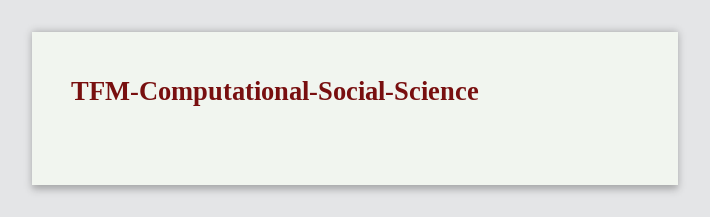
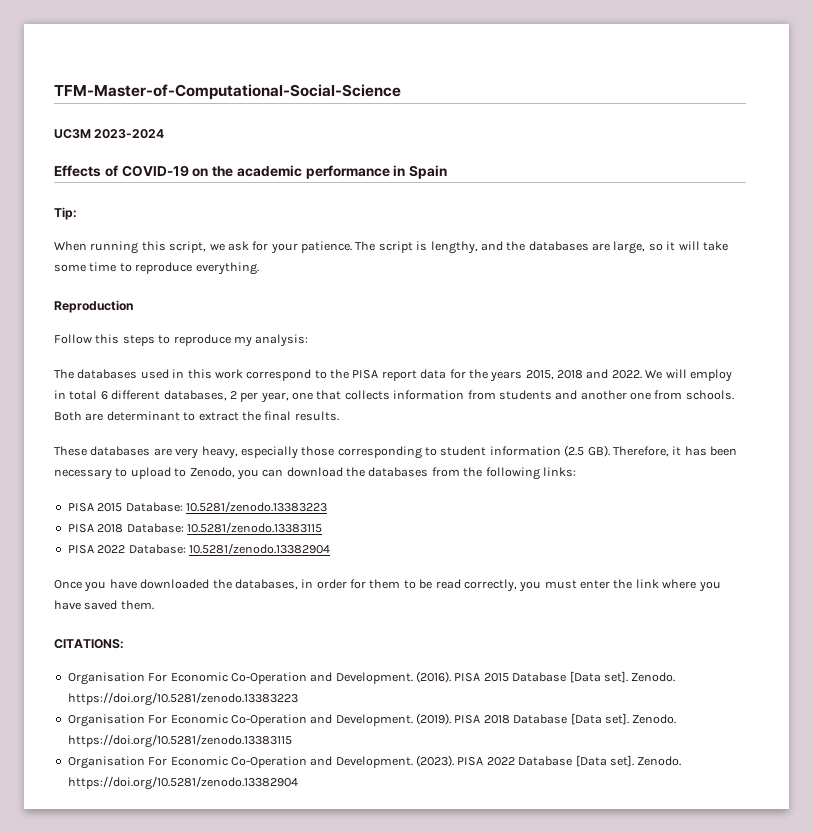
- TFM-Computational-Social-Science
+ TFM-Master-of-Computational-Social-Science
+ UC3M 2023-2024
+ Effects of COVID-19 on the academic performance in Spain
+ Tip:
+ When running this script, we ask for your patience. The script is lengthy, and the databases are large, so it will take some time to reproduce everything.
+ Reproduction
+ Follow this steps to reproduce my analysis:
+ The databases used in this work correspond to the PISA report data for the years 2015, 2018 and 2022. We will employ in total 6 different databases, 2 per year, one that collects information from students and another one from schools. Both are determinant to extract the final results.
+ These databases are very heavy, especially those corresponding to student information (2.5 GB). Therefore, it has been necessary to upload to Zenodo, you can download the databases from the following links:
+ PISA 2015 Database: 10.5281/zenodo.13383223
+ PISA 2018 Database: 10.5281/zenodo.13383115
+ PISA 2022 Database: 10.5281/zenodo.13382904
+ Once you have downloaded the databases, in order for them to be read correctly, you must enter the link where you have saved them.
+ CITATIONS:
+ Organisation For Economic Co-Operation and Development. (2016). PISA 2015 Database [Data set]. Zenodo. https://doi.org/10.5281/zenodo.13383223
+ Organisation For Economic Co-Operation and Development. (2019). PISA 2018 Database [Data set]. Zenodo. https://doi.org/10.5281/zenodo.13383115
+ Organisation For Economic Co-Operation and Development. (2023). PISA 2022 Database [Data set]. Zenodo. https://doi.org/10.5281/zenodo.13382904

